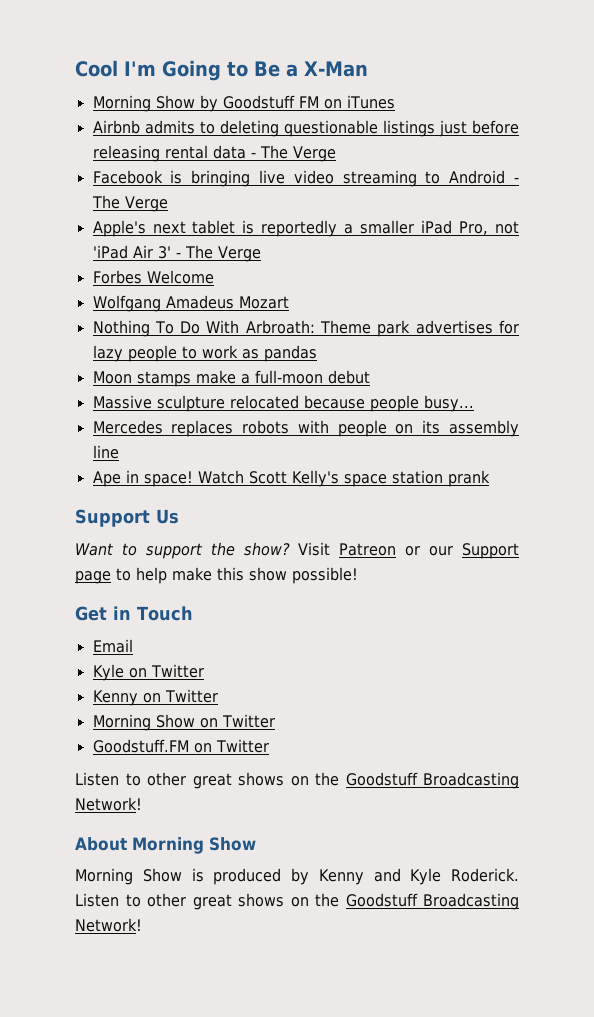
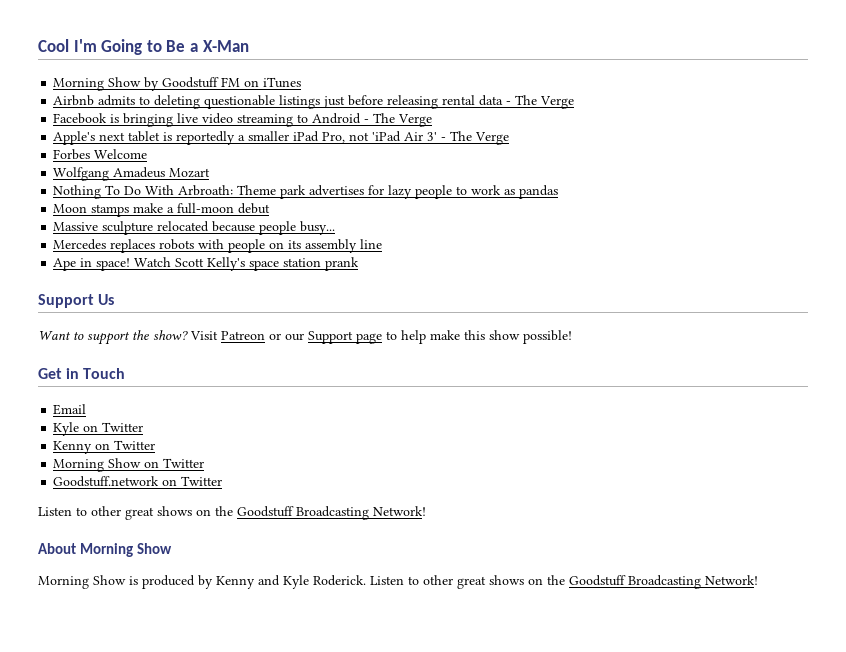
- Goodstuff.FM on Twitter
+ Goodstuff.network on Twitter

